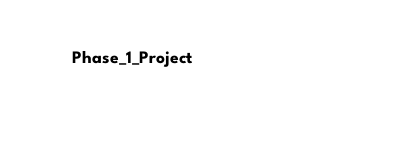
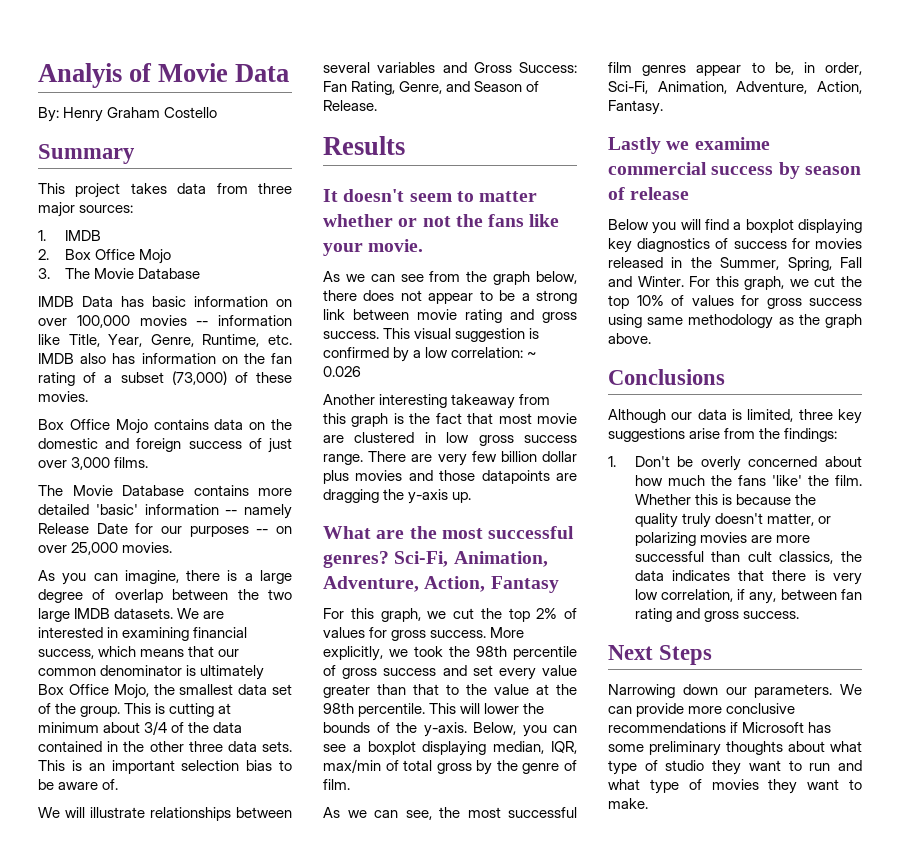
- Phase_1_Project
+ Analyis of Movie Data
+ By: Henry Graham Costello
+ Summary
+ This project takes data from three major sources:
+ 1. IMDB
+ 2. Box Office Mojo
+ 3. The Movie Database
+ IMDB Data has basic information on over 100,000 movies -- information like Title, Year, Genre, Runtime, etc. IMDB also has information on the fan rating of a subset (73,000) of these movies.
+ Box Office Mojo contains data on the domestic and foreign success of just over 3,000 films.
+ The Movie Database contains more detailed 'basic' information -- namely Release Date for our purposes -- on over 25,000 movies.
+ As you can imagine, there is a large degree of overlap between the two large IMDB datasets. We are interested in examining financial success, which means that our common denominator is ultimately Box Office Mojo, the smallest data set of the group. This is cutting at minimum about 3/4 of the data contained in the other three data sets. This is an important selection bias to be aware of.
+ We will illustrate relationships between several variables and Gross Success: Fan Rating, Genre, and Season of Release.
+ Results
+ It doesn't seem to matter whether or not the fans like your movie.
+ As we can see from the graph below, there does not appear to be a strong link between movie rating and gross success. This visual suggestion is confirmed by a low correlation: ~ 0.026
+ Another interesting takeaway from this graph is the fact that most movie are clustered in low gross success range. There are very few billion dollar plus movies and those datapoints are dragging the y-axis up.
+ What are the most successful genres? Sci-Fi, Animation, Adventure, Action, Fantasy
+ For this graph, we cut the top 2% of values for gross success. More explicitly, we took the 98th percentile of gross success and set every value greater than that to the value at the 98th percentile. This will lower the bounds of the y-axis. Below, you can see a boxplot displaying median, IQR, max/min of total gross by the genre of film.
+ As we can see, the most successful film genres appear to be, in order, Sci-Fi, Animation, Adventure, Action, Fantasy.
+ Lastly we examime commercial success by season of release
+ Below you will find a boxplot displaying key diagnostics of success for movies released in the Summer, Spring, Fall and Winter. For this graph, we cut the top 10% of values for gross success using same methodology as the graph above.
+ Conclusions
+ Although our data is limited, three key suggestions arise from the findings:
+ 1. Don't be overly concerned about how much the fans 'like' the film. Whether this is because the quality truly doesn't matter, or polarizing movies are more successful than cult classics, the data indicates that there is very low correlation, if any, between fan rating and gross success.
+ Next Steps
+ Narrowing down our parameters. We can provide more conclusive recommendations if Microsoft has some preliminary thoughts about what type of studio they want to run and what type of movies they want to make.

